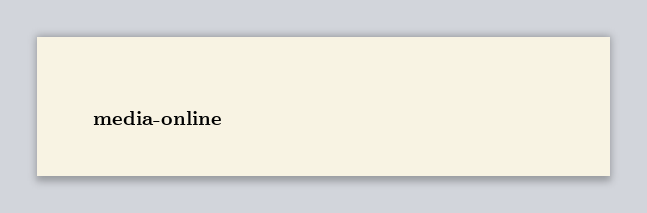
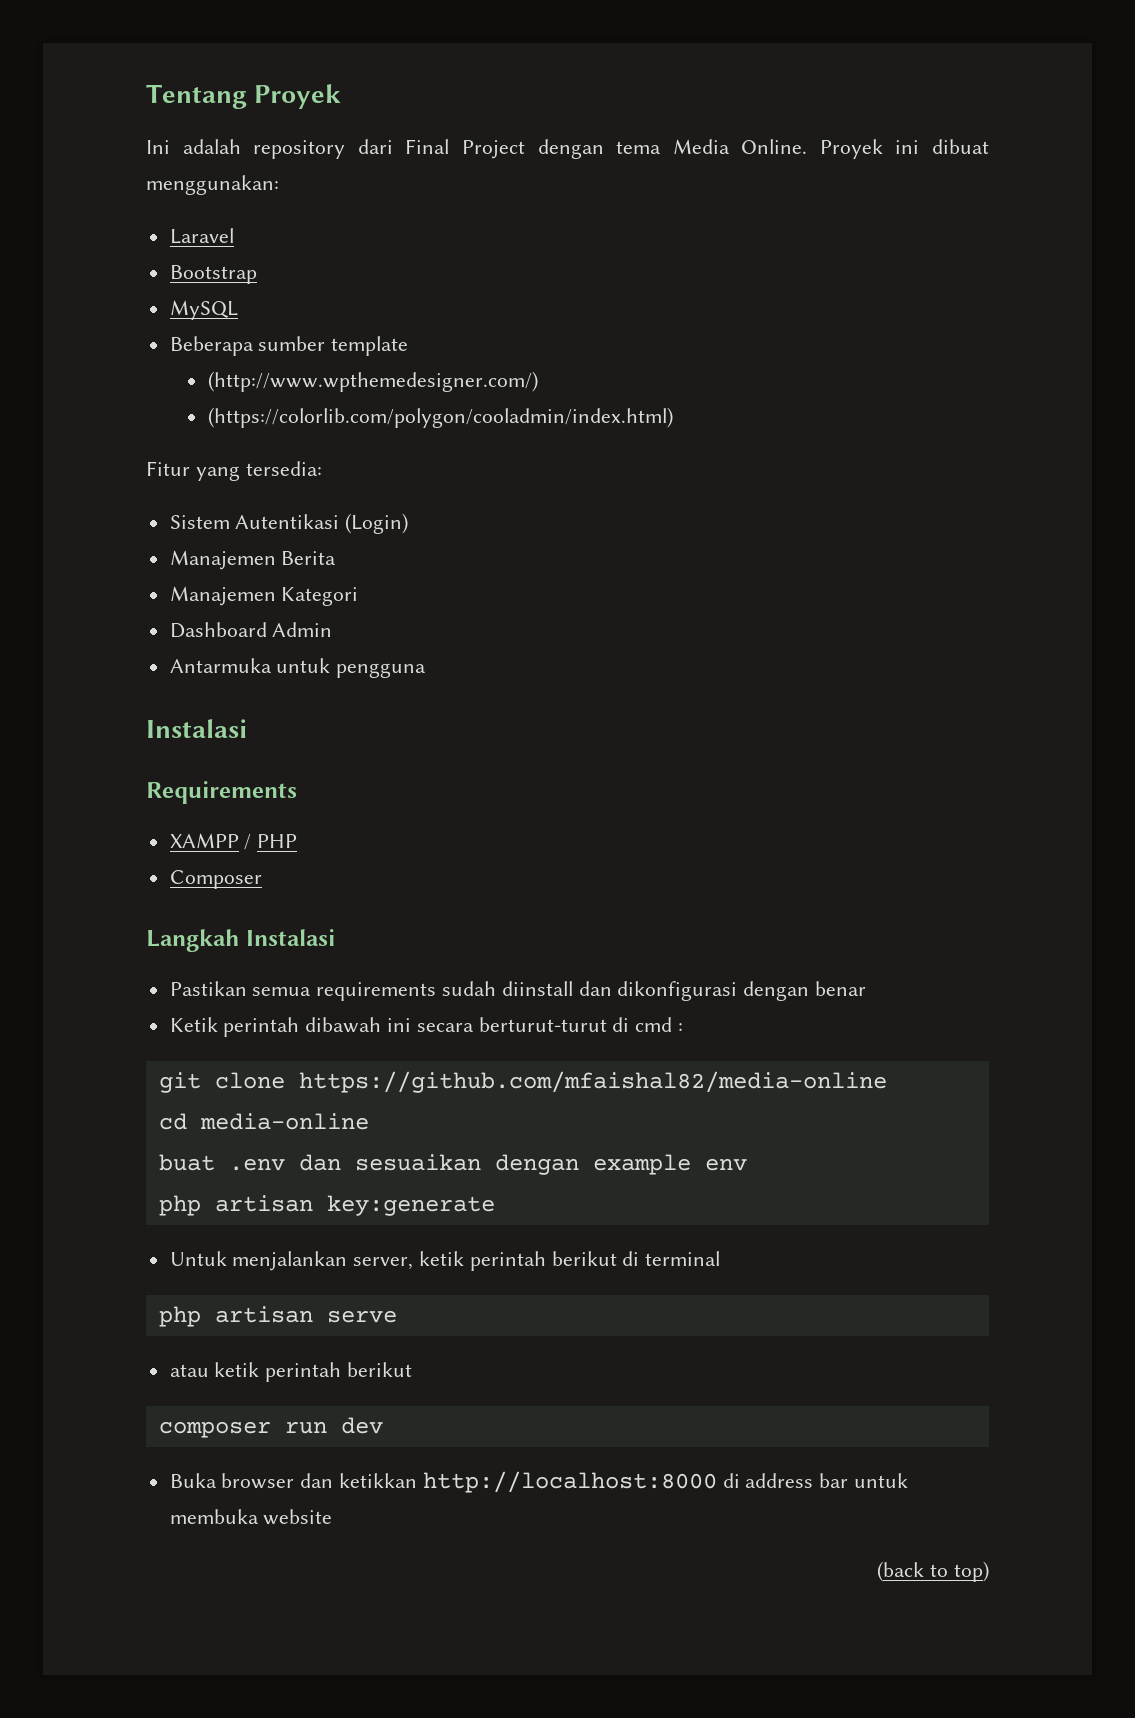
- media-online
+ Tentang Proyek
+ Ini adalah repository dari Final Project dengan tema Media Online. Proyek ini dibuat menggunakan:
+ Laravel
+ Bootstrap
+ MySQL
+ Beberapa sumber template
+ (http://www.wpthemedesigner.com/)
+ (https://colorlib.com/polygon/cooladmin/index.html)
+ Fitur yang tersedia:
+ Sistem Autentikasi (Login)
+ Manajemen Berita
+ Manajemen Kategori
+ Dashboard Admin
+ Antarmuka untuk pengguna
+ Instalasi
+ Requirements
+ XAMPP / PHP
+ Composer
+ Langkah Instalasi
+ Pastikan semua requirements sudah diinstall dan dikonfigurasi dengan benar
+ Ketik perintah dibawah ini secara berturut-turut di cmd :
+ git clone https://github.com/mfaishal82/media-online
+ cd media-online
+ buat .env dan sesuaikan dengan example env
+ php artisan key:generate
+ Untuk menjalankan server, ketik perintah berikut di terminal
+ php artisan serve
+ atau ketik perintah berikut
+ composer run dev
+ Buka browser dan ketikkan http://localhost:8000 di address bar untuk membuka website
+ (back to top)

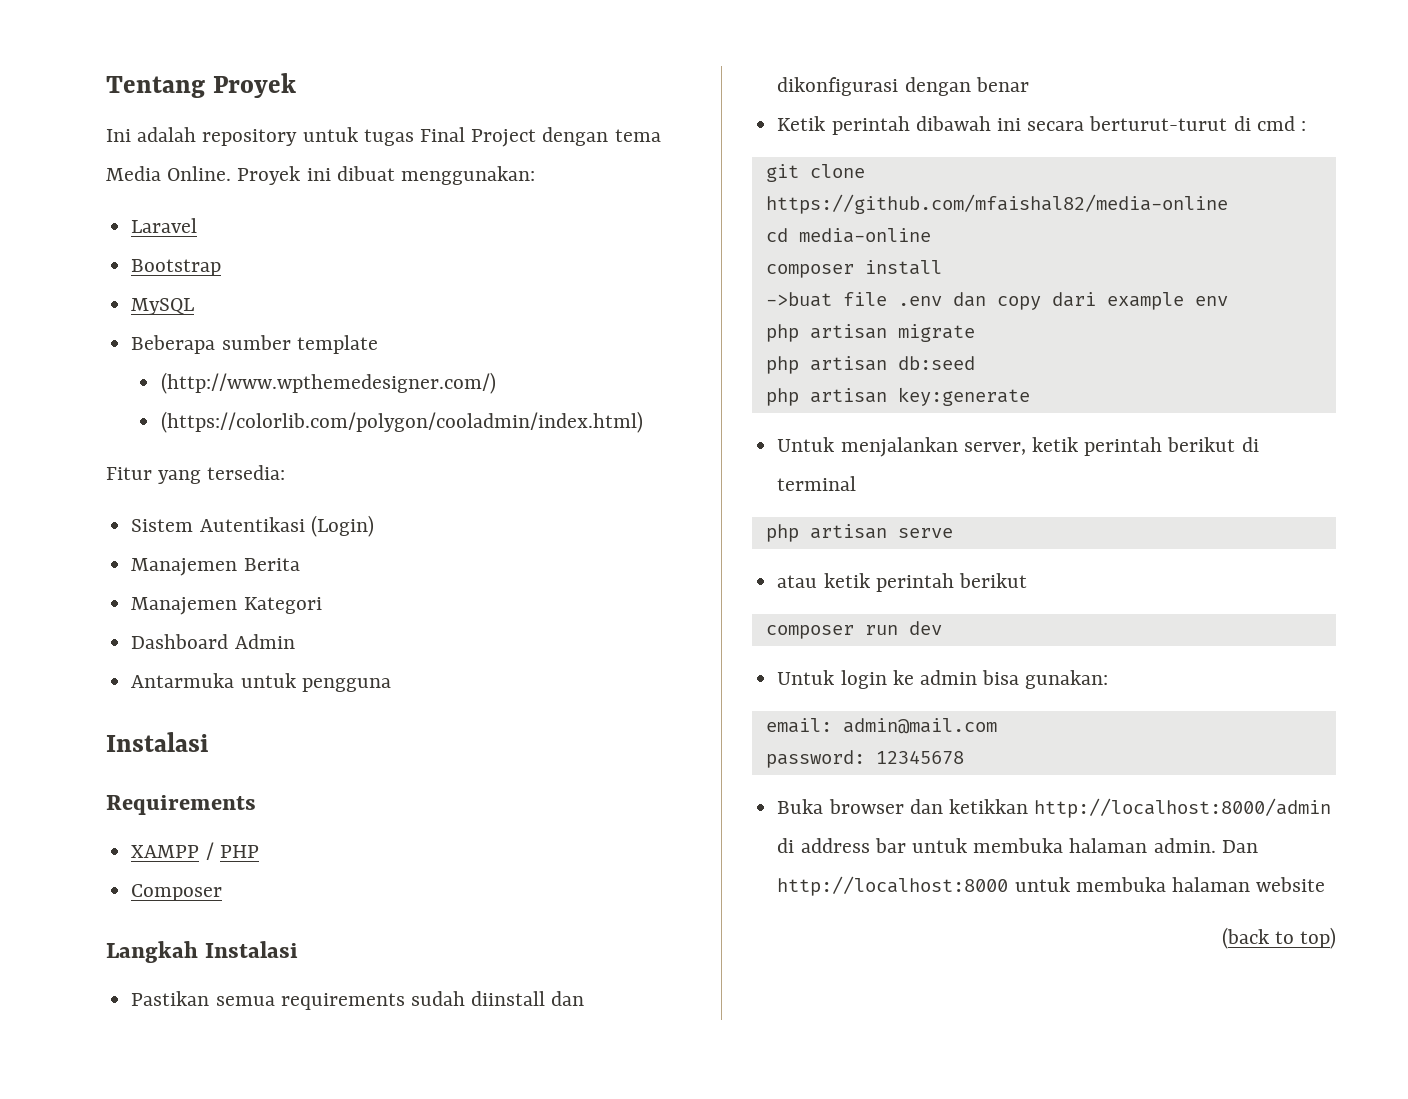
- Ini adalah repository dari Final Project dengan tema Media Online.
+ Ini adalah repository untuk tugas Final Project dengan tema Media Online.
- buat .env dan sesuaikan dengan example env
+ composer install
+ ->buat file .env dan copy dari example env
+ php artisan migrate
+ php artisan db:seed
+ Untuk login ke admin bisa gunakan:
+ email: admin@mail.com
+ password: 12345678
- Buka browser dan ketikkan http://localhost:8000 di address bar untuk membuka website
+ Buka browser dan ketikkan http://localhost:8000/admin di address bar untuk membuka halaman admin. Dan http://localhost:8000 untuk membuka halaman website

